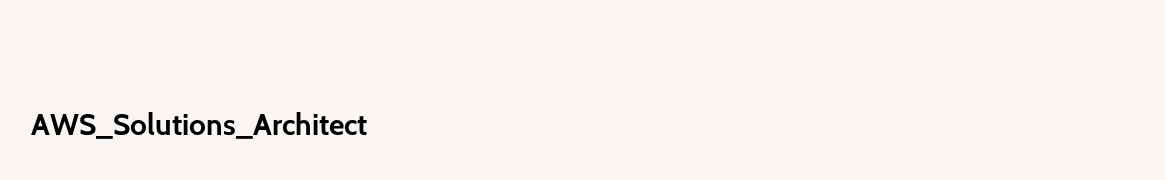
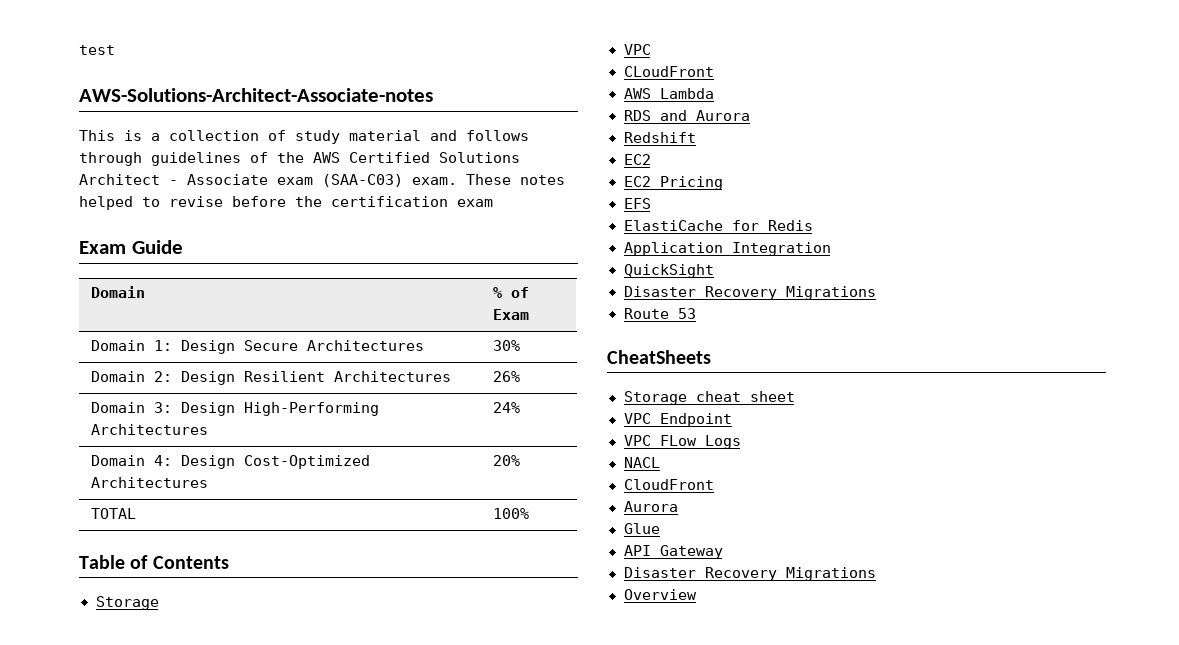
- AWS_Solutions_Architect
+ test
+ AWS-Solutions-Architect-Associate-notes
+ This is a collection of study material and follows through guidelines of the AWS Certified Solutions Architect - Associate exam (SAA-C03) exam. These notes helped to revise before the certification exam
+ Exam Guide
+ Domain | % of Exam
+ Domain 1: Design Secure Architectures | 30%
+ Domain 2: Design Resilient Architectures | 26%
+ Domain 3: Design High-Performing Architectures | 24%
+ Domain 4: Design Cost-Optimized Architectures | 20%
+ TOTAL | 100%
+ Table of Contents
+ Storage
+ VPC
+ CLoudFront
+ AWS Lambda
+ RDS and Aurora
+ Redshift
+ EC2
+ EC2 Pricing
+ EFS
+ ElastiCache for Redis
+ Application Integration
+ QuickSight
+ Disaster Recovery Migrations
+ Route 53
+ CheatSheets
+ Storage cheat sheet
+ VPC Endpoint
+ VPC FLow Logs
+ NACL
+ CloudFront
+ Aurora
+ Glue
+ API Gateway
+ Disaster Recovery Migrations
+ Overview

